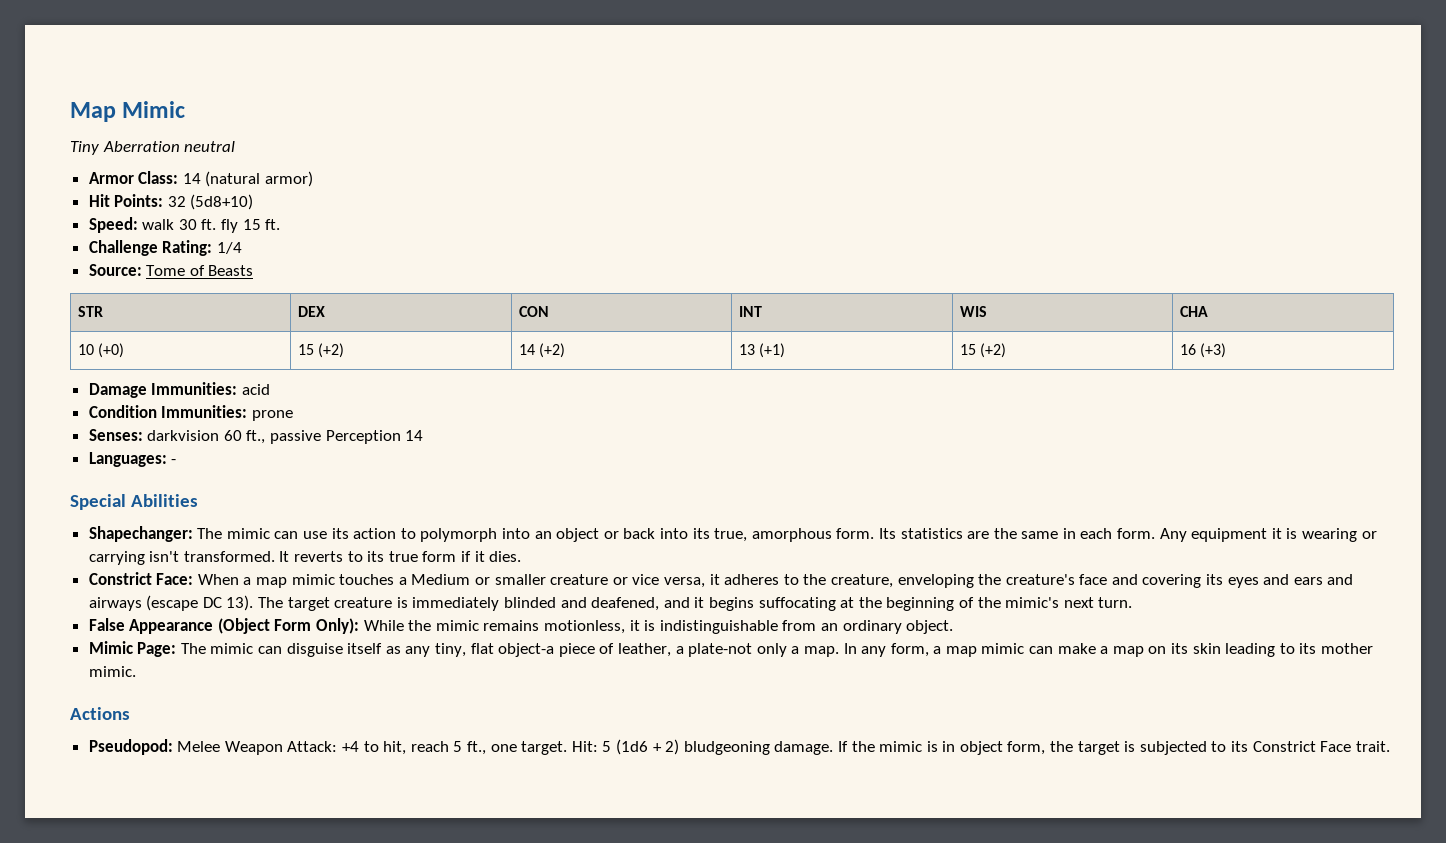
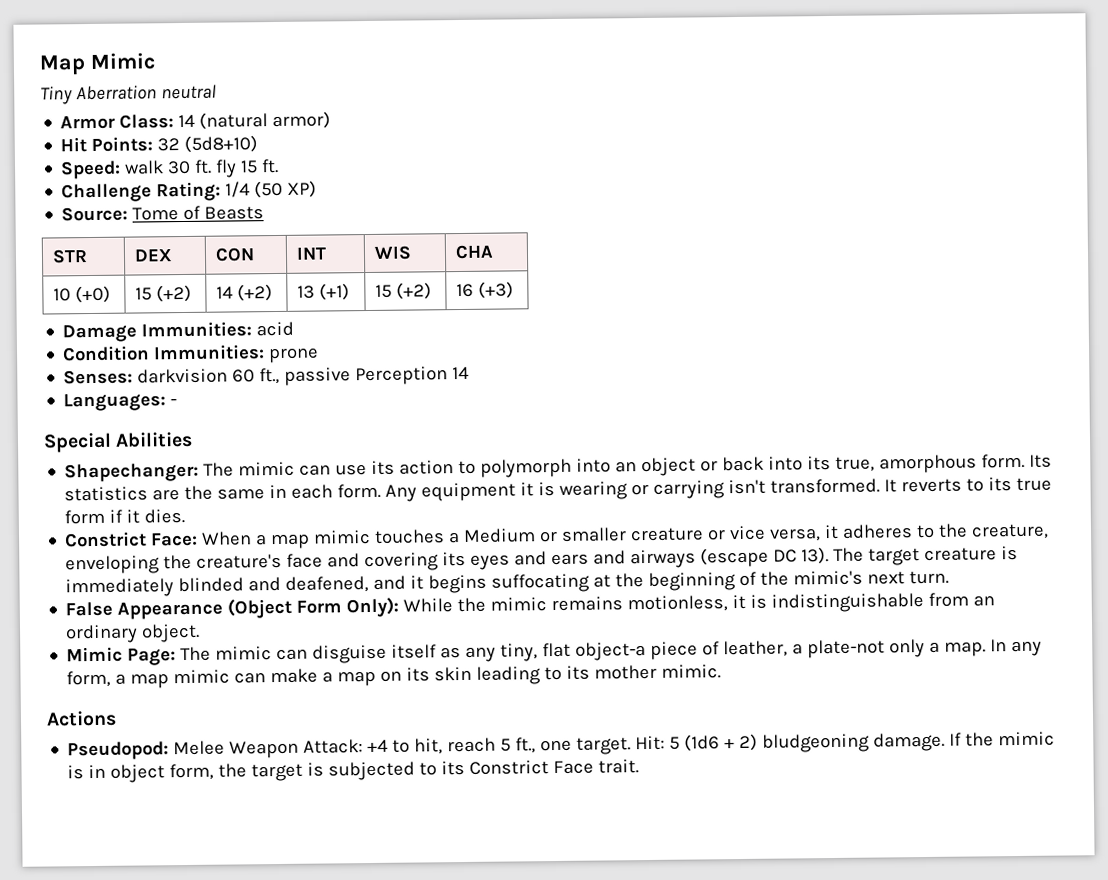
- Challenge Rating: 1/4
+ Challenge Rating: 1/4 (50 XP)

